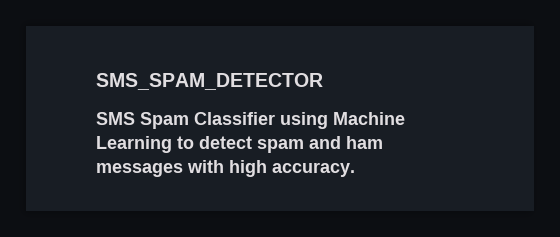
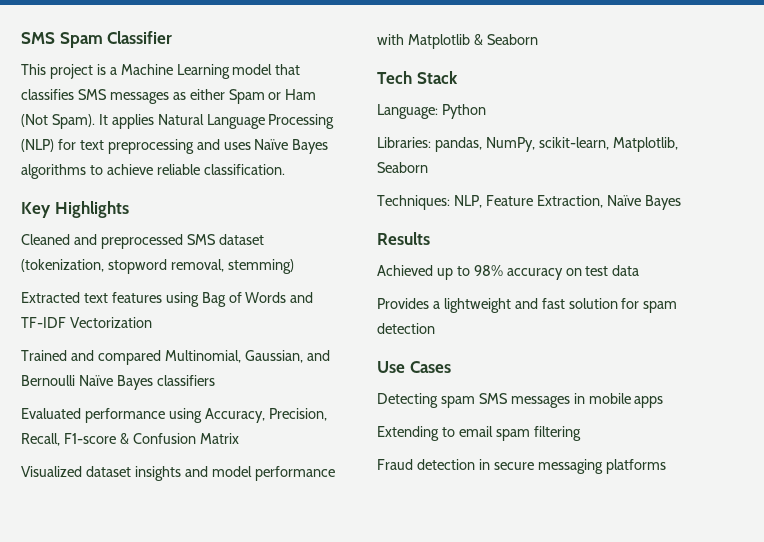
- SMS_SPAM_DETECTOR
- SMS Spam Classifier using Machine Learning to detect spam and ham messages with high accuracy.
+ SMS Spam Classifier
+ This project is a Machine Learning model that classifies SMS messages as either Spam or Ham (Not Spam). It applies Natural Language Processing (NLP) for text preprocessing and uses Naïve Bayes algorithms to achieve reliable classification.
+ Key Highlights
+ Cleaned and preprocessed SMS dataset (tokenization, stopword removal, stemming)
+ Extracted text features using Bag of Words and TF-IDF Vectorization
+ Trained and compared Multinomial, Gaussian, and Bernoulli Naïve Bayes classifiers
+ Evaluated performance using Accuracy, Precision, Recall, F1-score & Confusion Matrix
+ Visualized dataset insights and model performance with Matplotlib & Seaborn
+ Tech Stack
+ Language: Python
+ Libraries: pandas, NumPy, scikit-learn, Matplotlib, Seaborn
+ Techniques: NLP, Feature Extraction, Naïve Bayes
+ Results
+ Achieved up to 98% accuracy on test data
+ Provides a lightweight and fast solution for spam detection
+ Use Cases
+ Detecting spam SMS messages in mobile apps
+ Extending to email spam filtering
+ Fraud detection in secure messaging platforms

